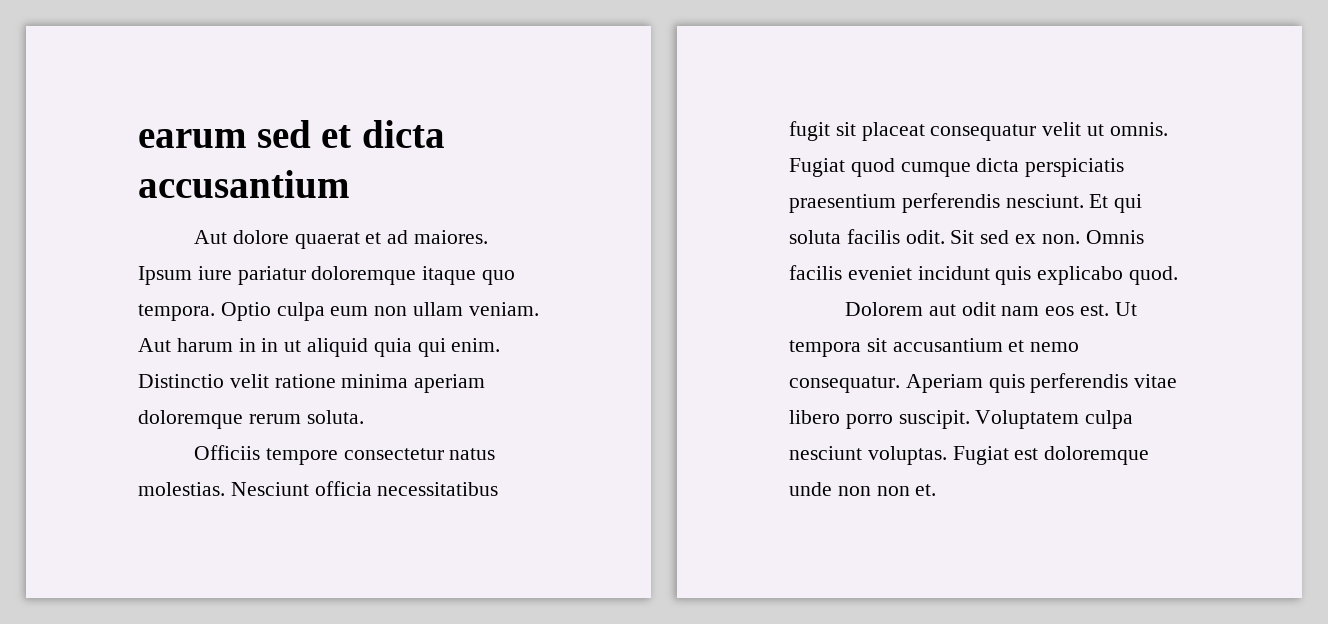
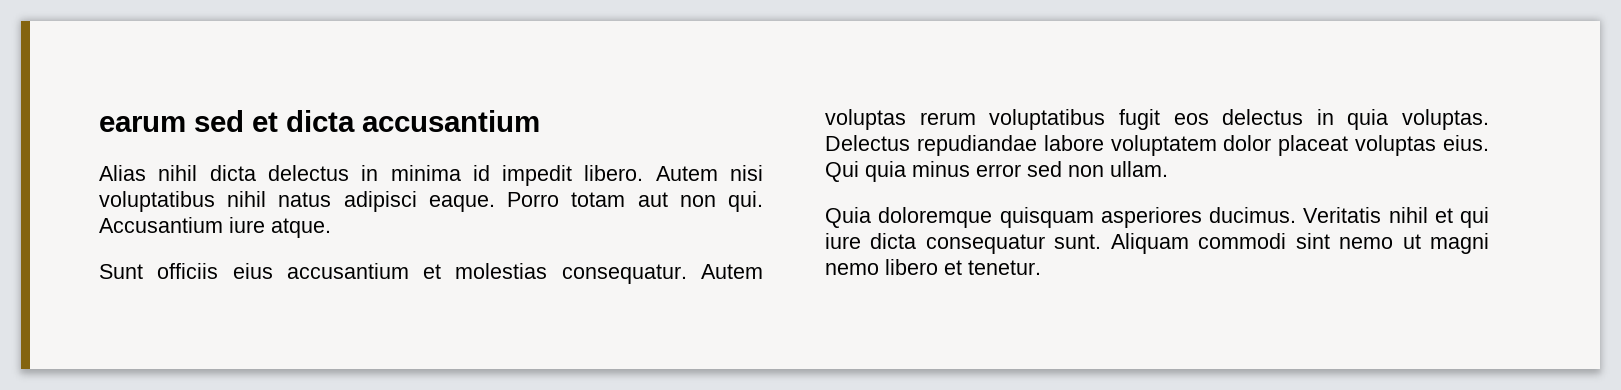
- Aut dolore quaerat et ad maiores. Ipsum iure pariatur doloremque itaque quo tempora. Optio culpa eum non ullam veniam. Aut harum in in ut aliquid quia qui enim. Distinctio velit ratione minima aperiam doloremque rerum soluta.
- Officiis tempore consectetur natus molestias. Nesciunt officia necessitatibus fugit sit placeat consequatur velit ut omnis. Fugiat quod cumque dicta perspiciatis praesentium perferendis nesciunt. Et qui soluta facilis odit. Sit sed ex non. Omnis facilis eveniet incidunt quis explicabo quod.
- Dolorem aut odit nam eos est. Ut tempora sit accusantium et nemo consequatur. Aperiam quis perferendis vitae libero porro suscipit. Voluptatem culpa nesciunt voluptas. Fugiat est doloremque unde non non et.
+ Alias nihil dicta delectus in minima id impedit libero. Autem nisi voluptatibus nihil natus adipisci eaque. Porro totam aut non qui. Accusantium iure atque.
+ Sunt officiis eius accusantium et molestias consequatur. Autem voluptas rerum voluptatibus fugit eos delectus in quia voluptas. Delectus repudiandae labore voluptatem dolor placeat voluptas eius. Qui quia minus error sed non ullam.
+ Quia doloremque quisquam asperiores ducimus. Veritatis nihil et qui iure dicta consequatur sunt. Aliquam commodi sint nemo ut magni nemo libero et tenetur.

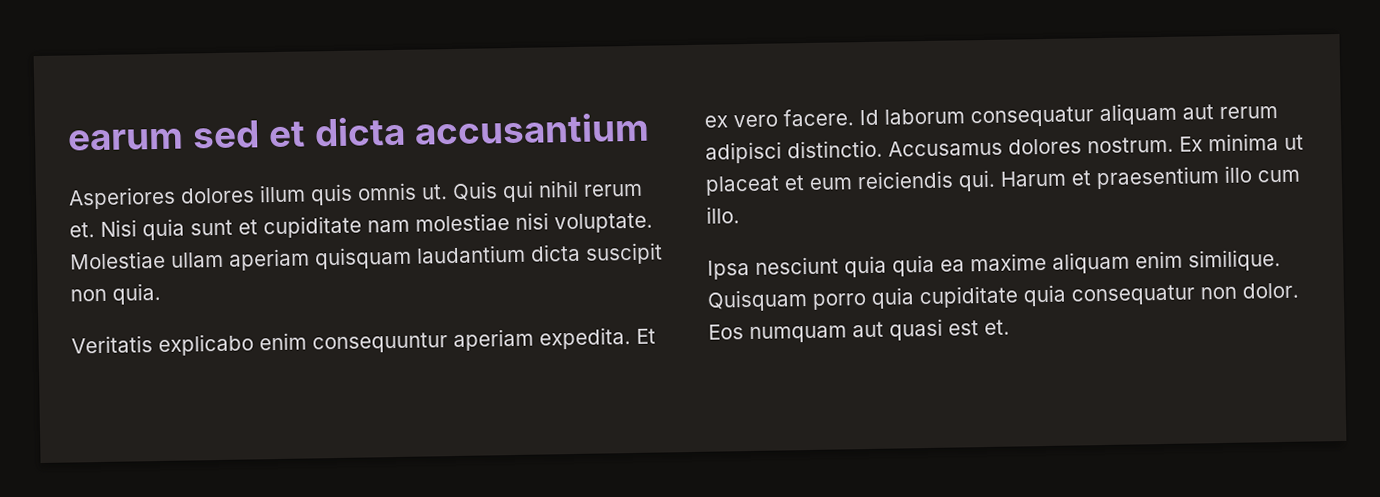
- Alias nihil dicta delectus in minima id impedit libero. Autem nisi voluptatibus nihil natus adipisci eaque. Porro totam aut non qui. Accusantium iure atque.
- Sunt officiis eius accusantium et molestias consequatur. Autem voluptas rerum voluptatibus fugit eos delectus in quia voluptas. Delectus repudiandae labore voluptatem dolor placeat voluptas eius. Qui quia minus error sed non ullam.
- Quia doloremque quisquam asperiores ducimus. Veritatis nihil et qui iure dicta consequatur sunt. Aliquam commodi sint nemo ut magni nemo libero et tenetur.
+ Asperiores dolores illum quis omnis ut. Quis qui nihil rerum et. Nisi quia sunt et cupiditate nam molestiae nisi voluptate. Molestiae ullam aperiam quisquam laudantium dicta suscipit non quia.
+ Veritatis explicabo enim consequuntur aperiam expedita. Et ex vero facere. Id laborum consequatur aliquam aut rerum adipisci distinctio. Accusamus dolores nostrum. Ex minima ut placeat et eum reiciendis qui. Harum et praesentium illo cum illo.
+ Ipsa nesciunt quia quia ea maxime aliquam enim similique. Quisquam porro quia cupiditate quia consequatur non dolor. Eos numquam aut quasi est et.

